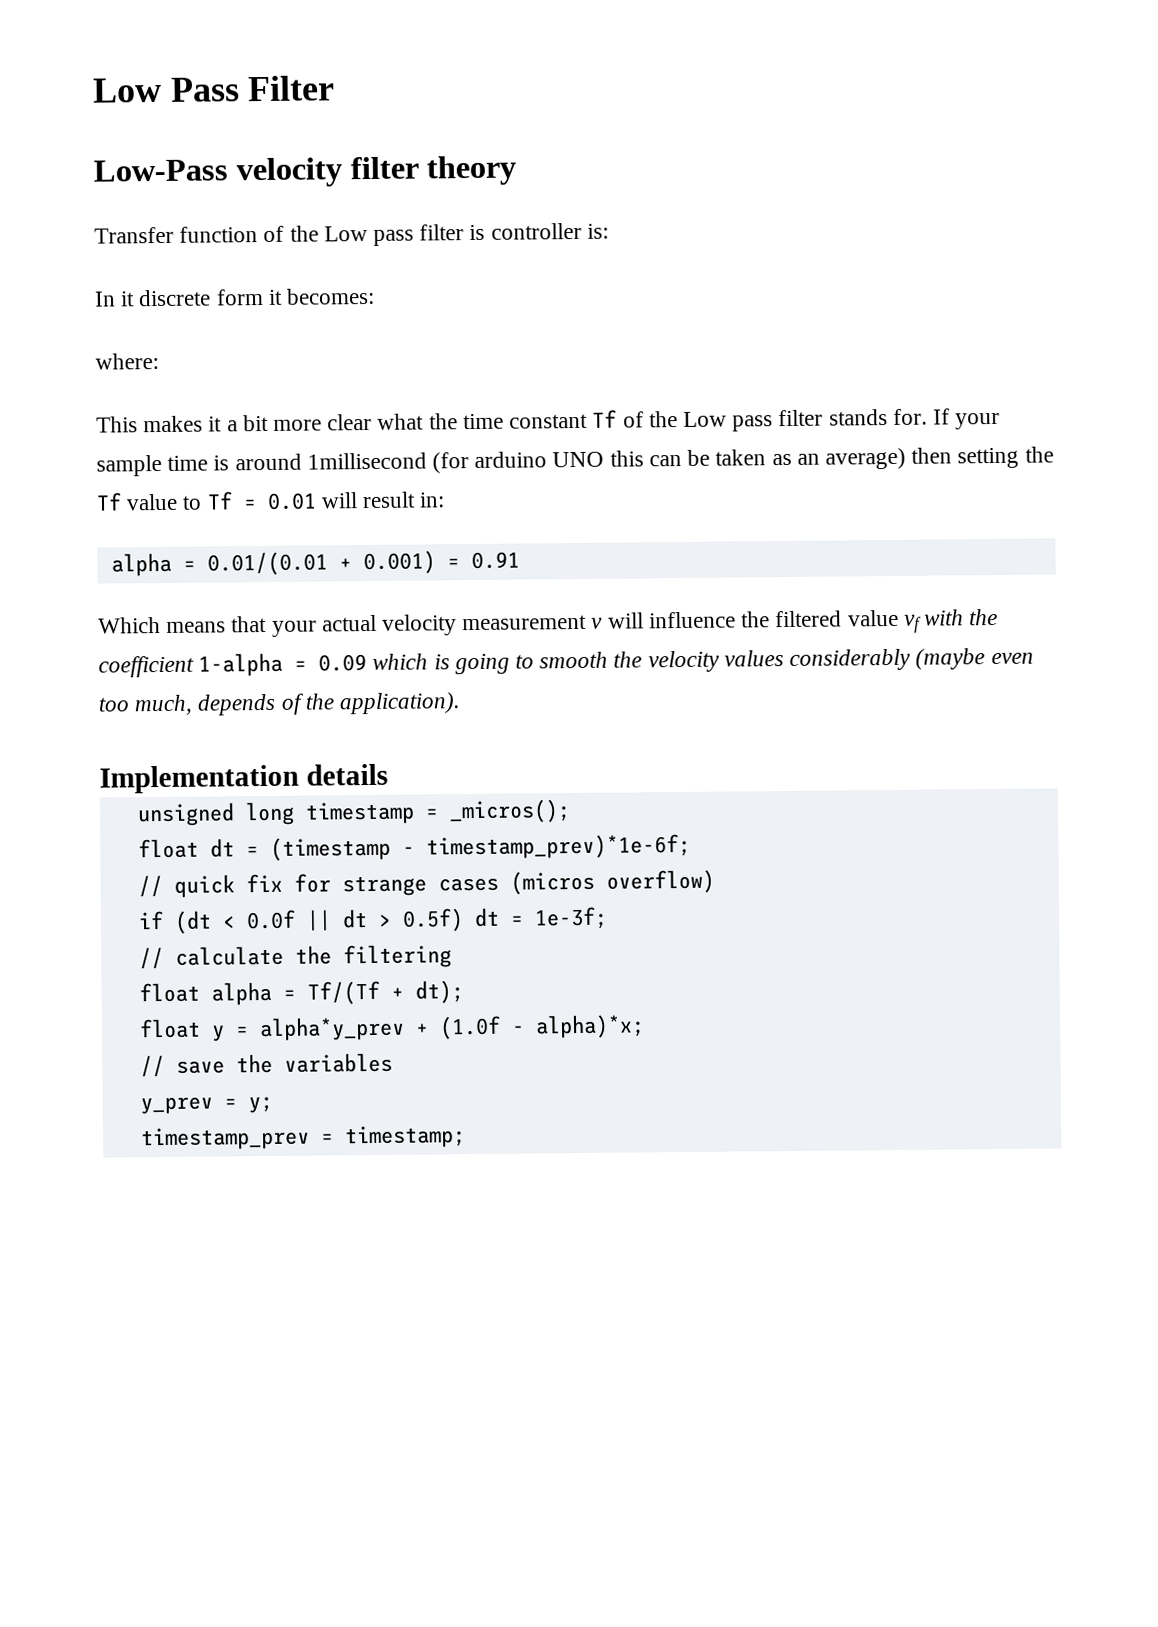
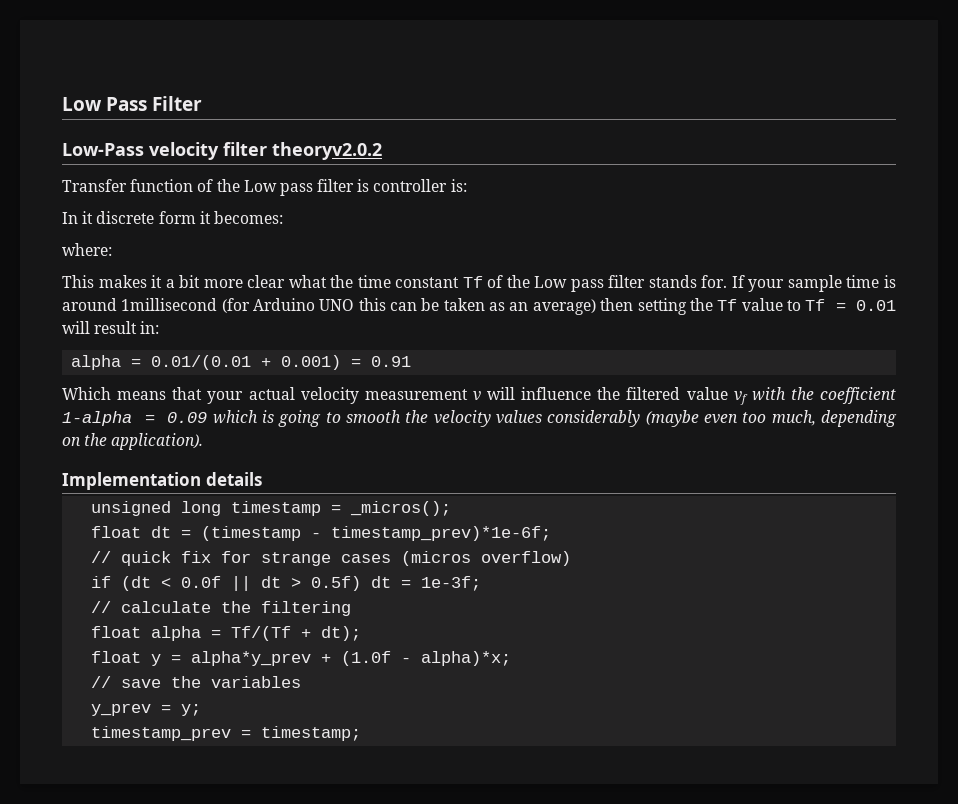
- Low-Pass velocity filter theory
+ Low-Pass velocity filter theoryv2.0.2
- If your sample time is around 1millisecond (for arduino UNO this can be taken as an average) then setting the Tf value to Tf = 0.01 will result in:
+ If your sample time is around 1millisecond (for Arduino UNO this can be taken as an average) then setting the Tf value to Tf = 0.01 will result in:
- Which means that your actual velocity measurement v will influence the filtered value vf with the coefficient 1-alpha = 0.09 which is going to smooth the velocity values considerably (maybe even too much, depends of the application).
+ Which means that your actual velocity measurement v will influence the filtered value vf with the coefficient 1-alpha = 0.09 which is going to smooth the velocity values considerably (maybe even too much, depending on the application).

